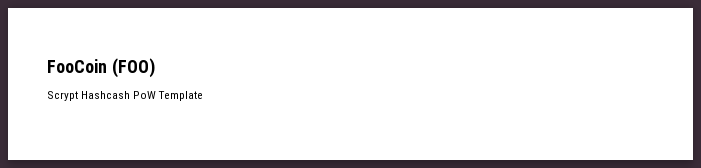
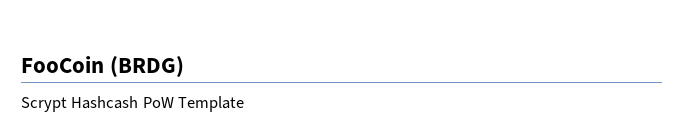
- FooCoin (FOO)
+ FooCoin (BRDG)

